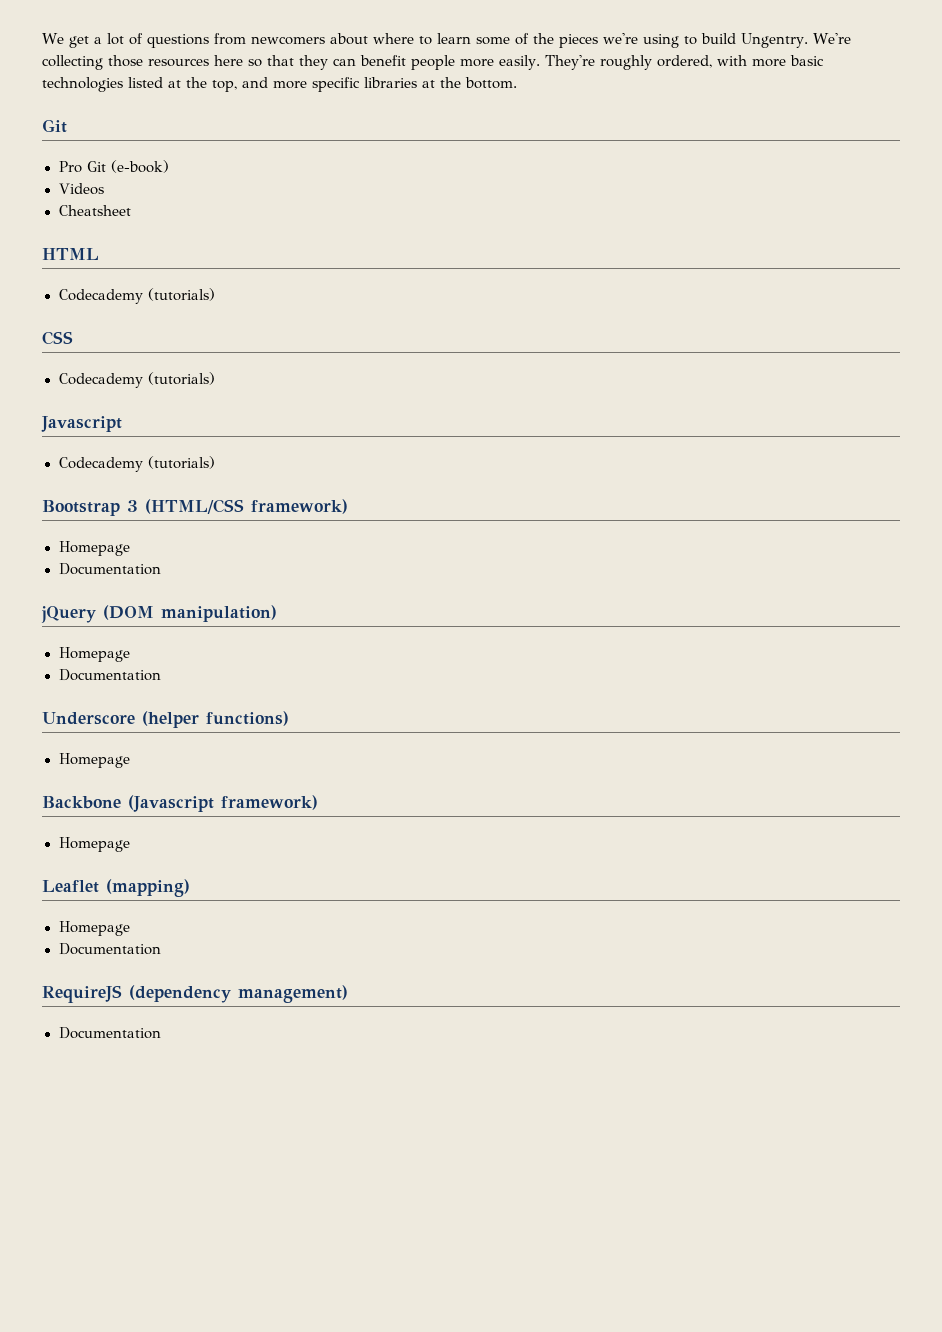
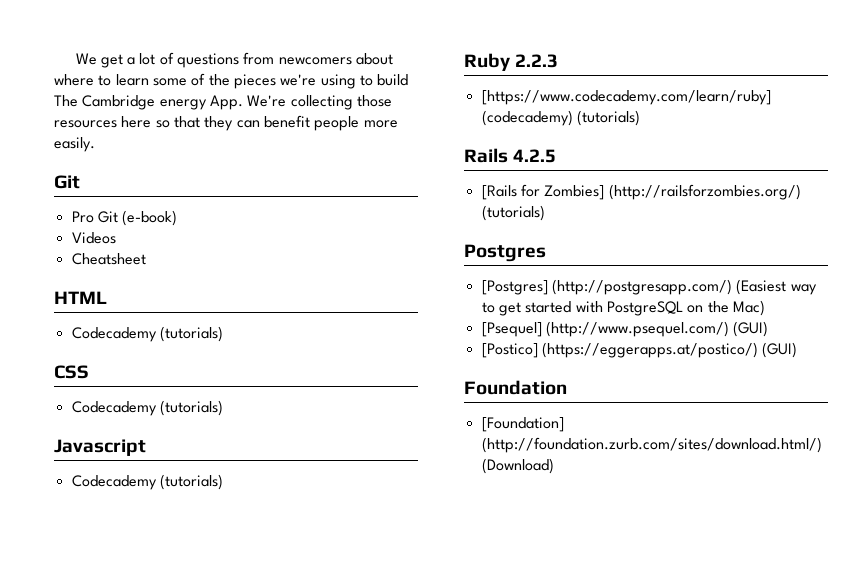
- We get a lot of questions from newcomers about where to learn some of the pieces we're using to build Ungentry. We're collecting those resources here so that they can benefit people more easily. They're roughly ordered, with more basic technologies listed at the top, and more specific libraries at the bottom.
+ We get a lot of questions from newcomers about where to learn some of the pieces we're using to build The Cambridge energy App. We're collecting those resources here so that they can benefit people more easily.
- Bootstrap 3 (HTML/CSS framework)
- Homepage
- Documentation
- jQuery (DOM manipulation)
- Homepage
- Documentation
- Underscore (helper functions)
- Homepage
- Backbone (Javascript framework)
- Homepage
- Leaflet (mapping)
- Homepage
- Documentation
- RequireJS (dependency management)
- Documentation
+ Ruby 2.2.3
+ [https://www.codecademy.com/learn/ruby] (codecademy) (tutorials)
+ Rails 4.2.5
+ [Rails for Zombies] (http://railsforzombies.org/) (tutorials)
+ Postgres
+ [Postgres] (http://postgresapp.com/) (Easiest way to get started with PostgreSQL on the Mac)
+ [Psequel] (http://www.psequel.com/) (GUI)
+ [Postico] (https://eggerapps.at/postico/) (GUI)
+ Foundation
+ [Foundation] (http://foundation.zurb.com/sites/download.html/) (Download)

